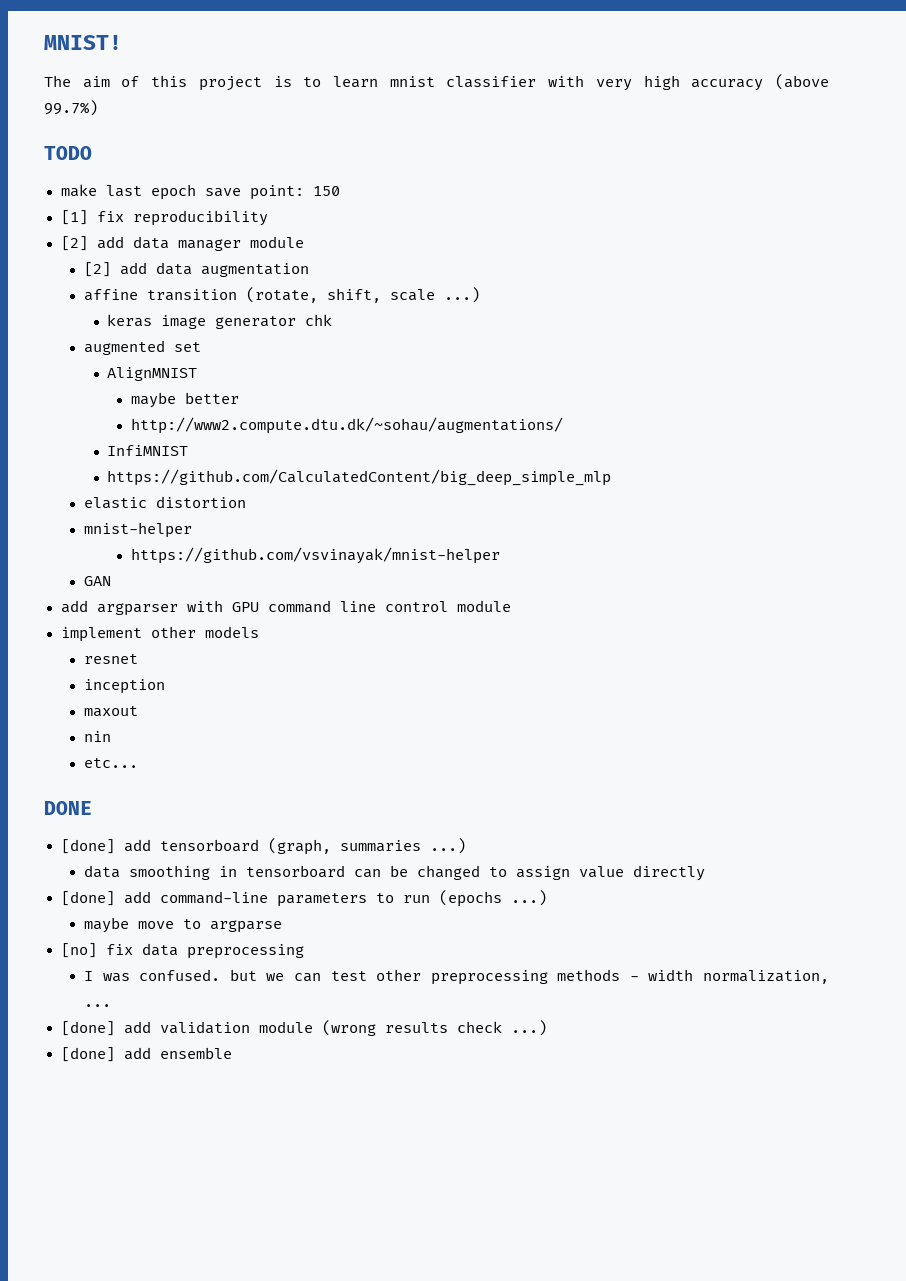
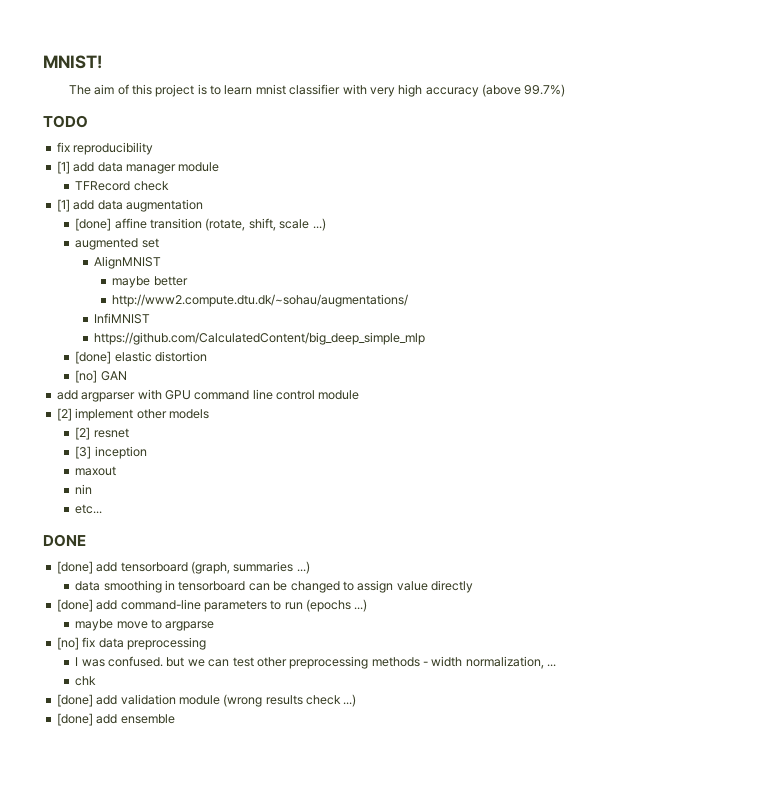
- make last epoch save point: 150
- [1] fix reproducibility
+ fix reproducibility
- [2] add data manager module
+ [1] add data manager module
- [2] add data augmentation
+ TFRecord check
+ [1] add data augmentation
- affine transition (rotate, shift, scale ...)
+ [done] affine transition (rotate, shift, scale ...)
- keras image generator chk
- elastic distortion
+ [done] elastic distortion
- mnist-helper
- https://github.com/vsvinayak/mnist-helper
- GAN
+ [no] GAN
- implement other models
+ [2] implement other models
- resnet
+ [2] resnet
- inception
+ [3] inception
+ chk

